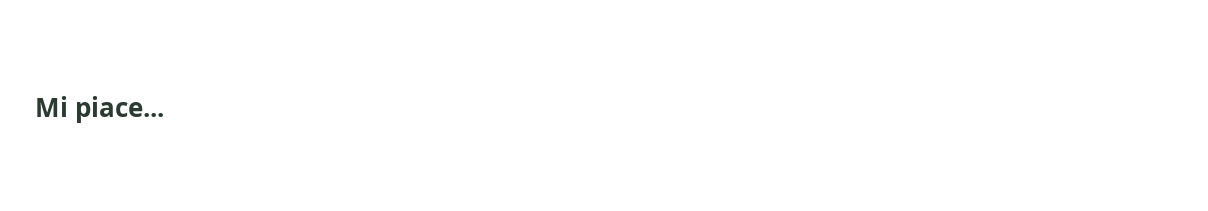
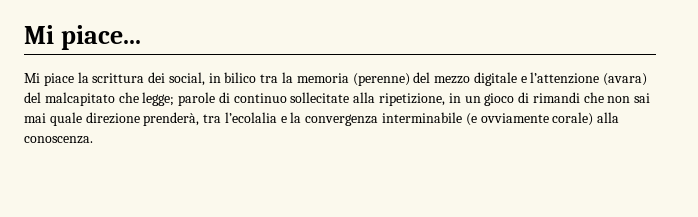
+ Mi piace la scrittura dei social, in bilico tra la memoria (perenne) del mezzo digitale e l’attenzione (avara) del malcapitato che legge; parole di continuo sollecitate alla ripetizione, in un gioco di rimandi che non sai mai quale direzione prenderà, tra l’ecolalia e la convergenza interminabile (e ovviamente corale) alla conoscenza.

